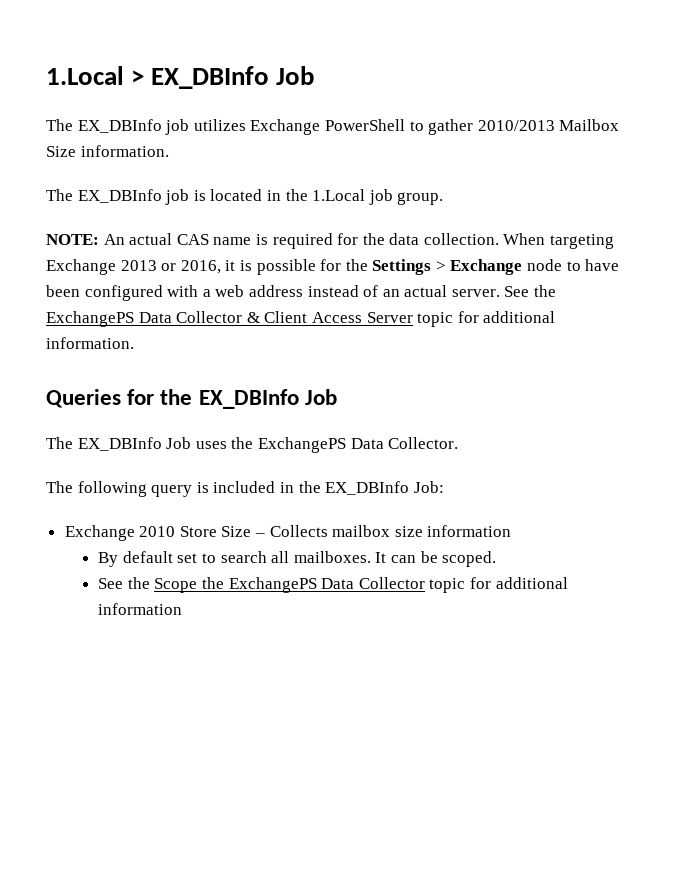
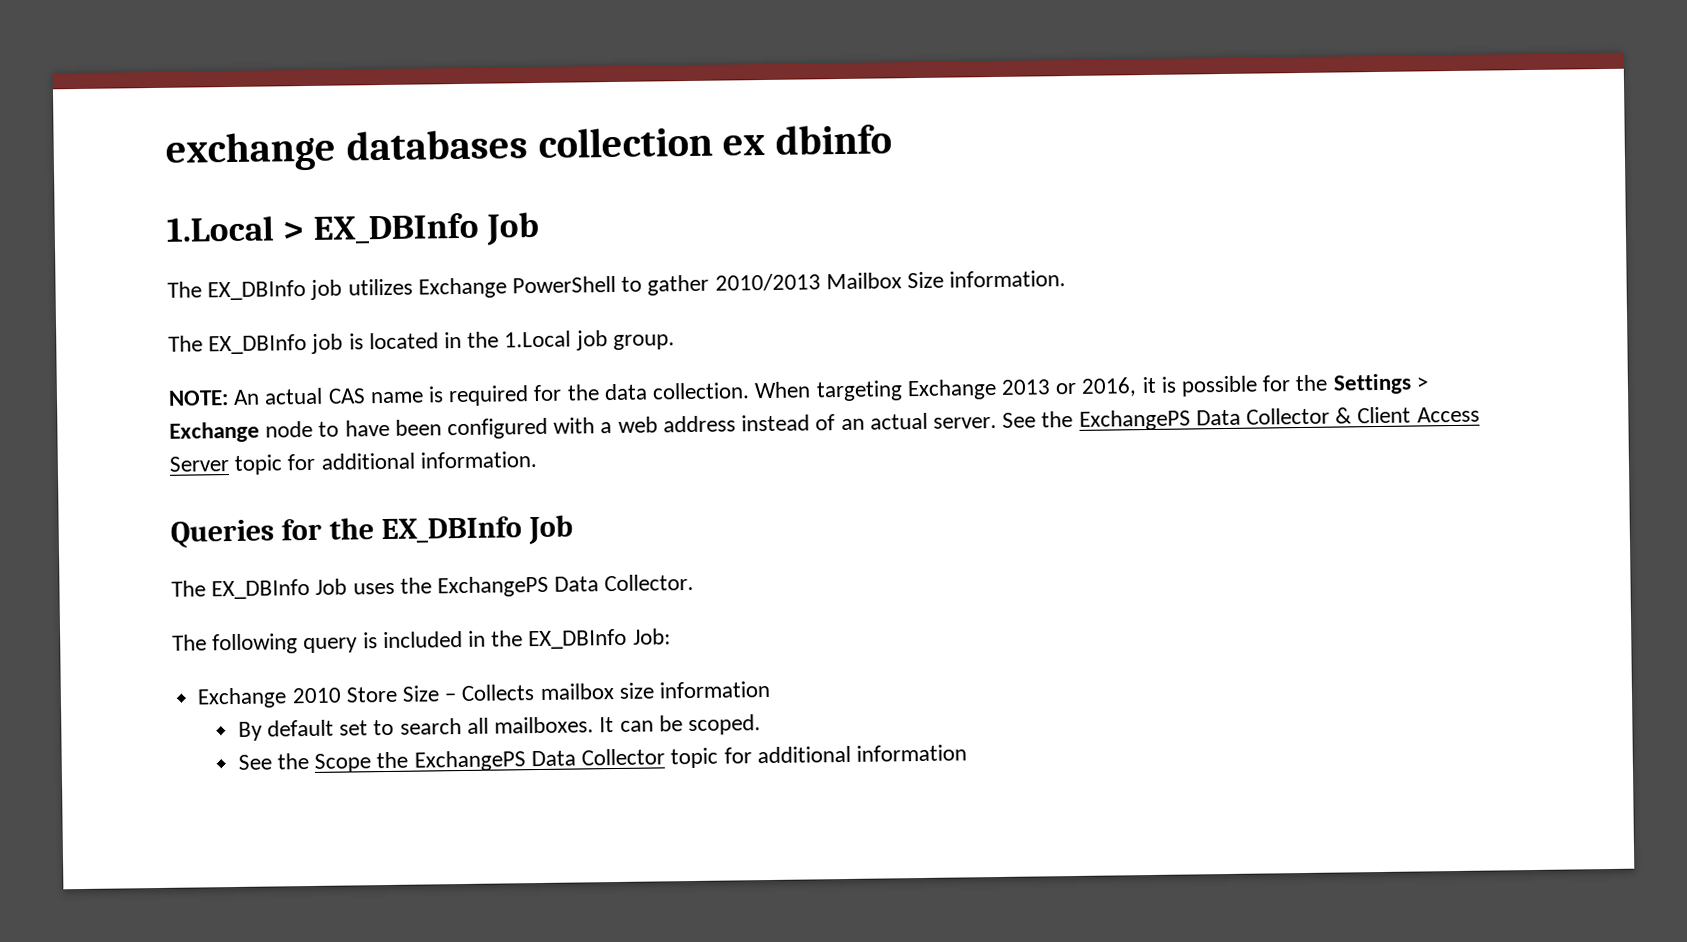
+ exchange databases collection ex dbinfo

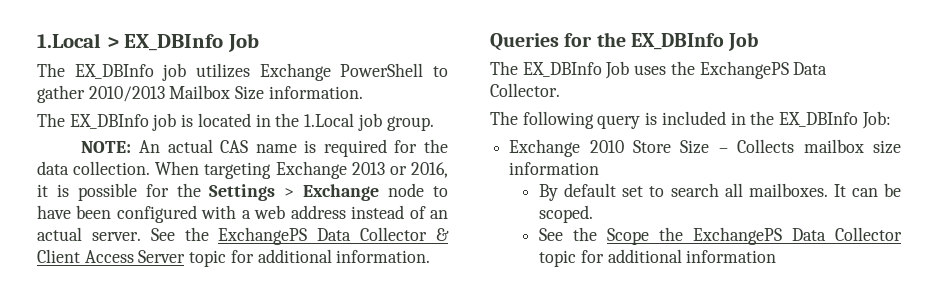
- exchange databases collection ex dbinfo

